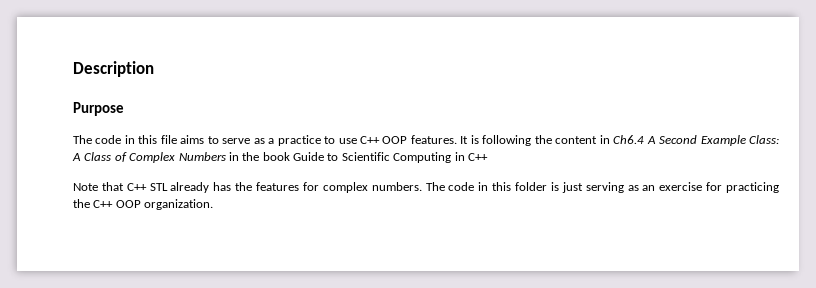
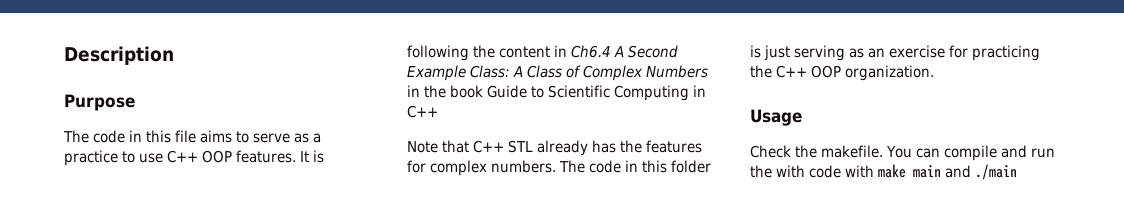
+ Usage
+ Check the makefile. You can compile and run the with code with make main and ./main

